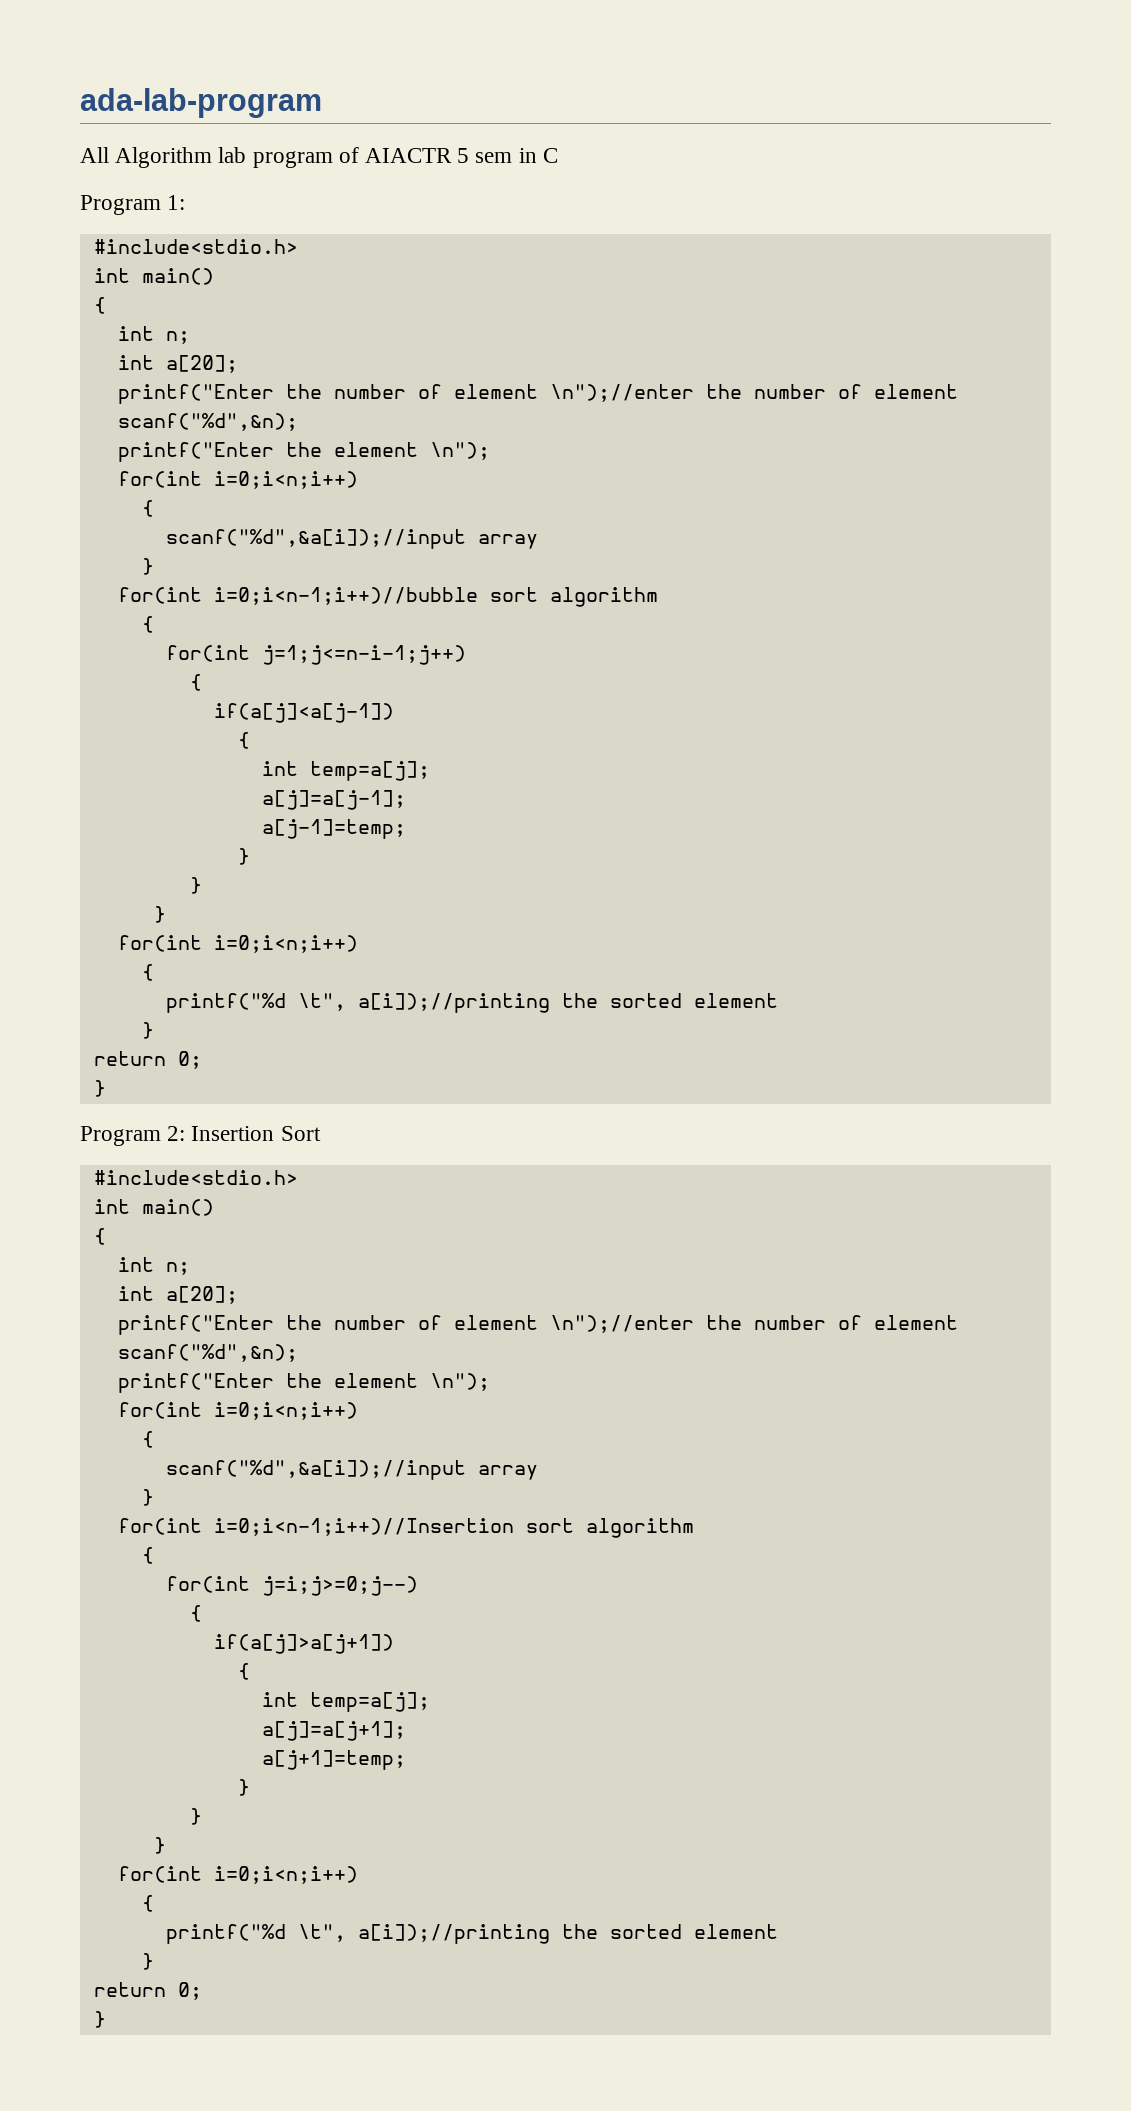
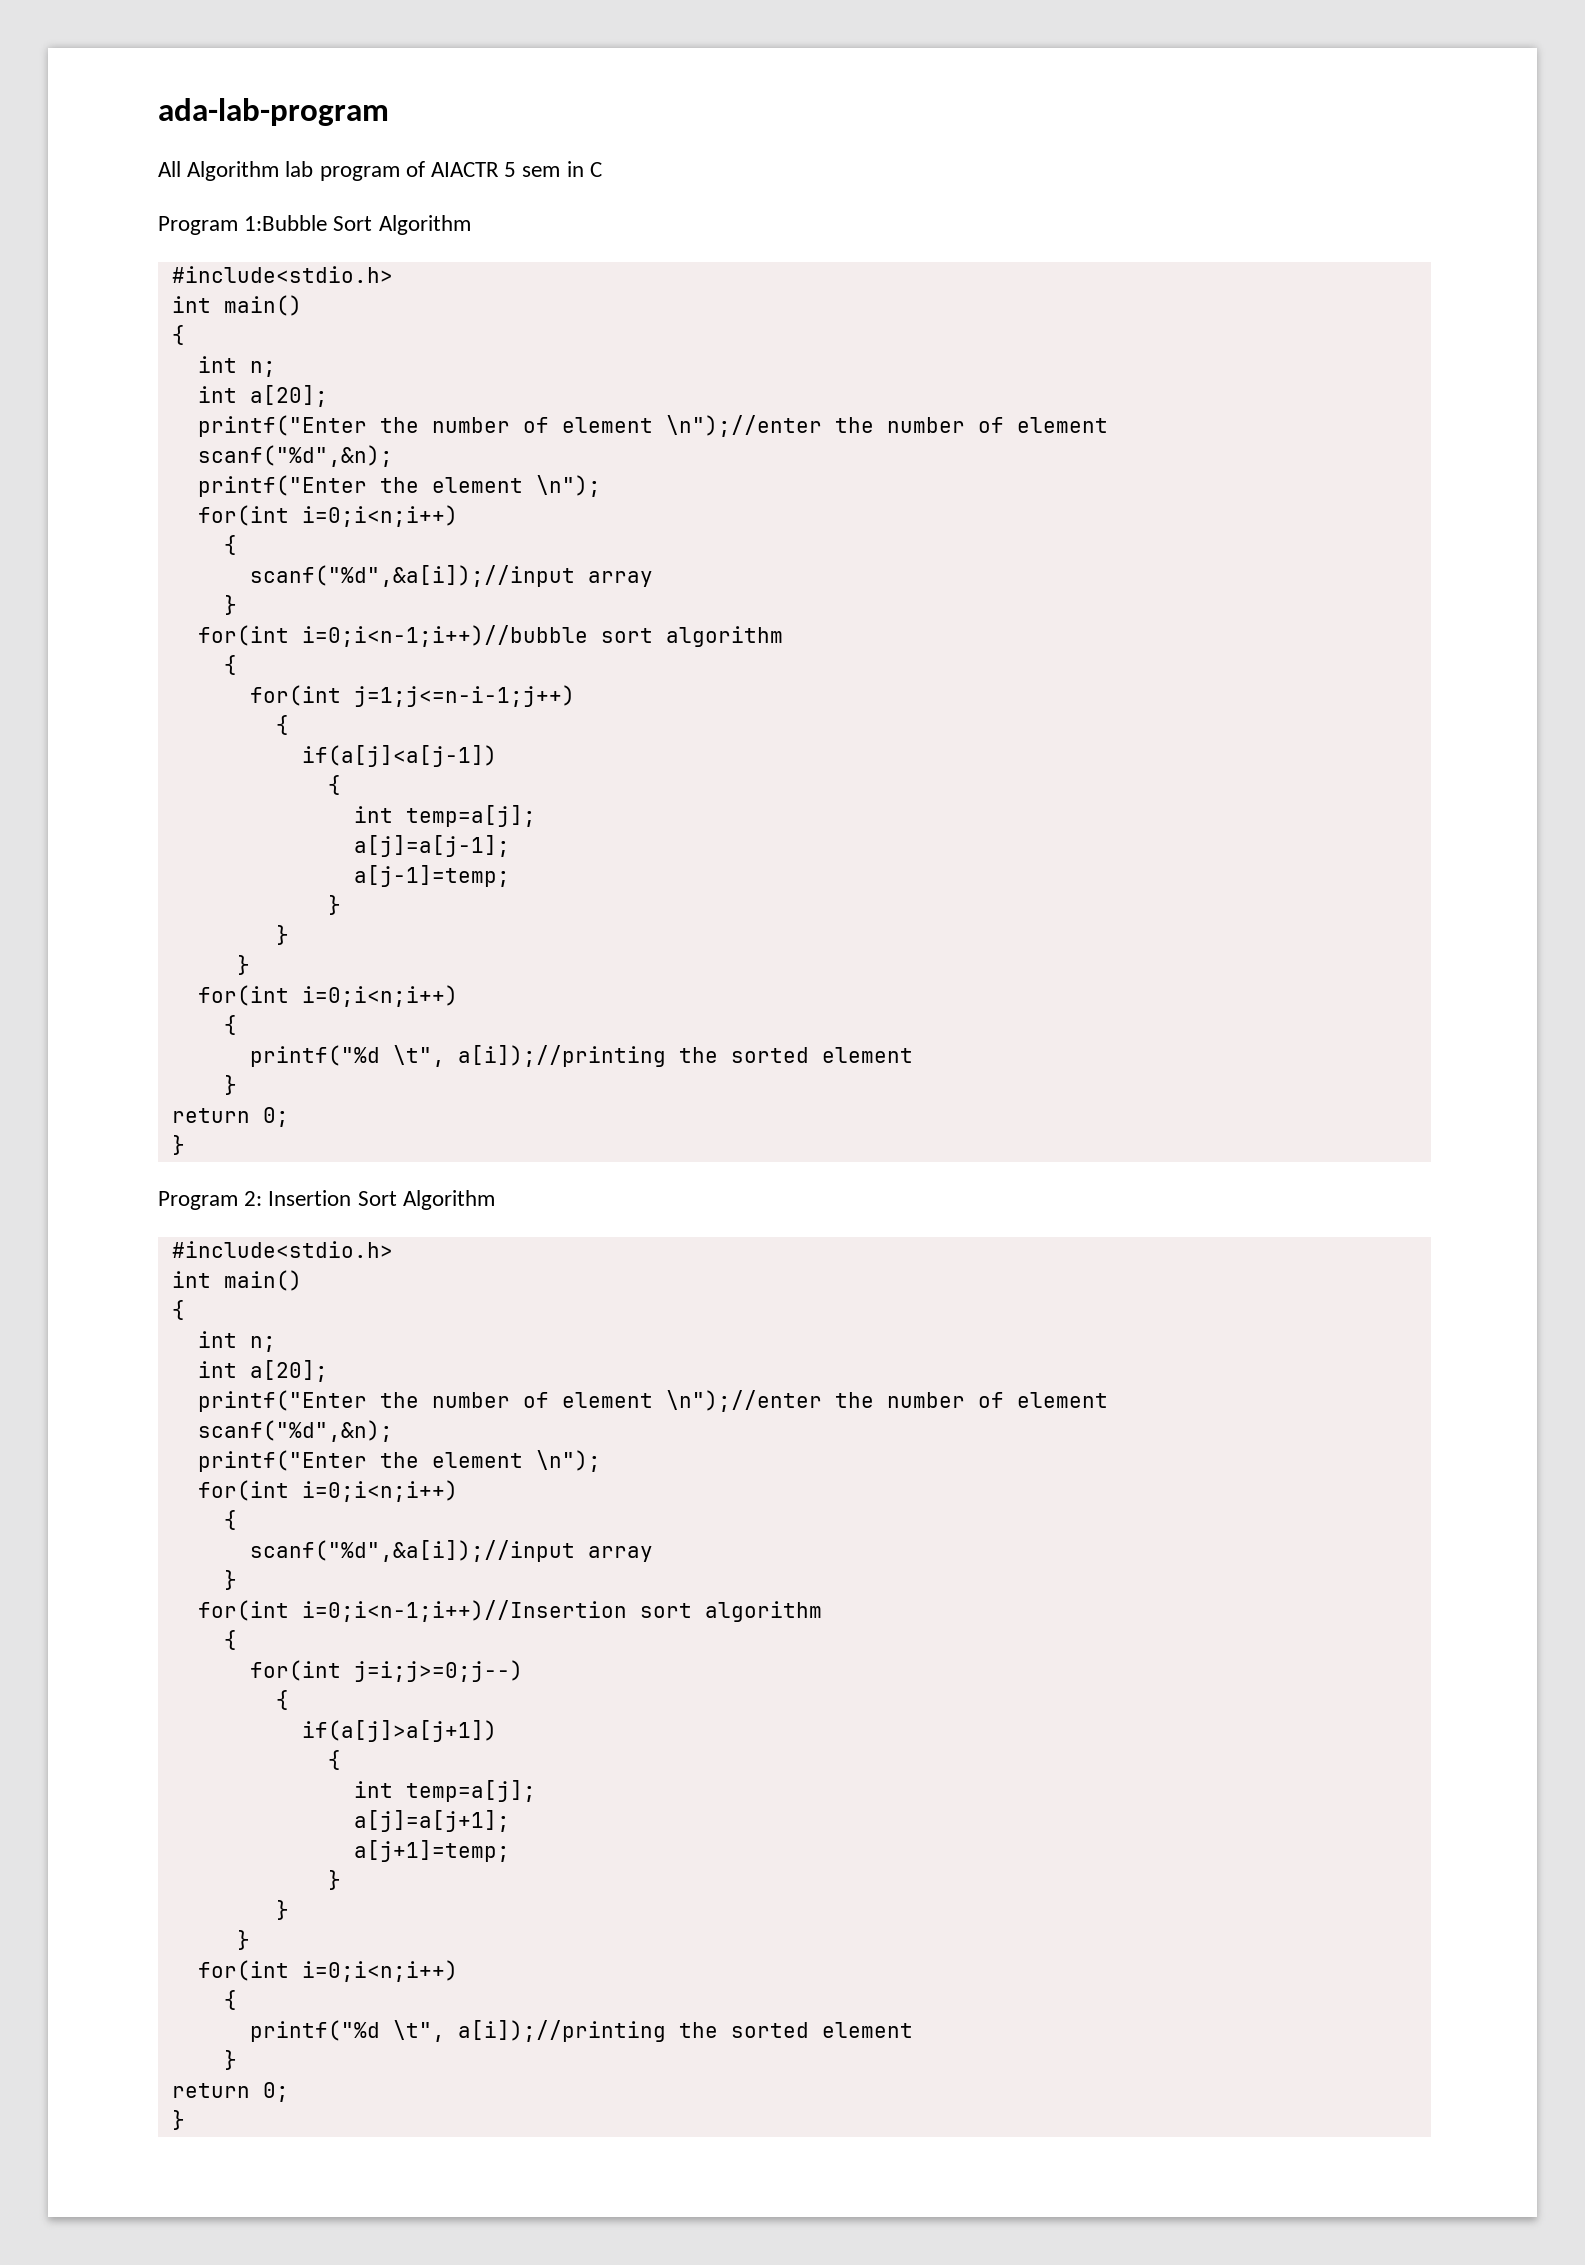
- Program 1:
+ Program 1:Bubble Sort Algorithm
- Program 2: Insertion Sort
+ Program 2: Insertion Sort Algorithm

